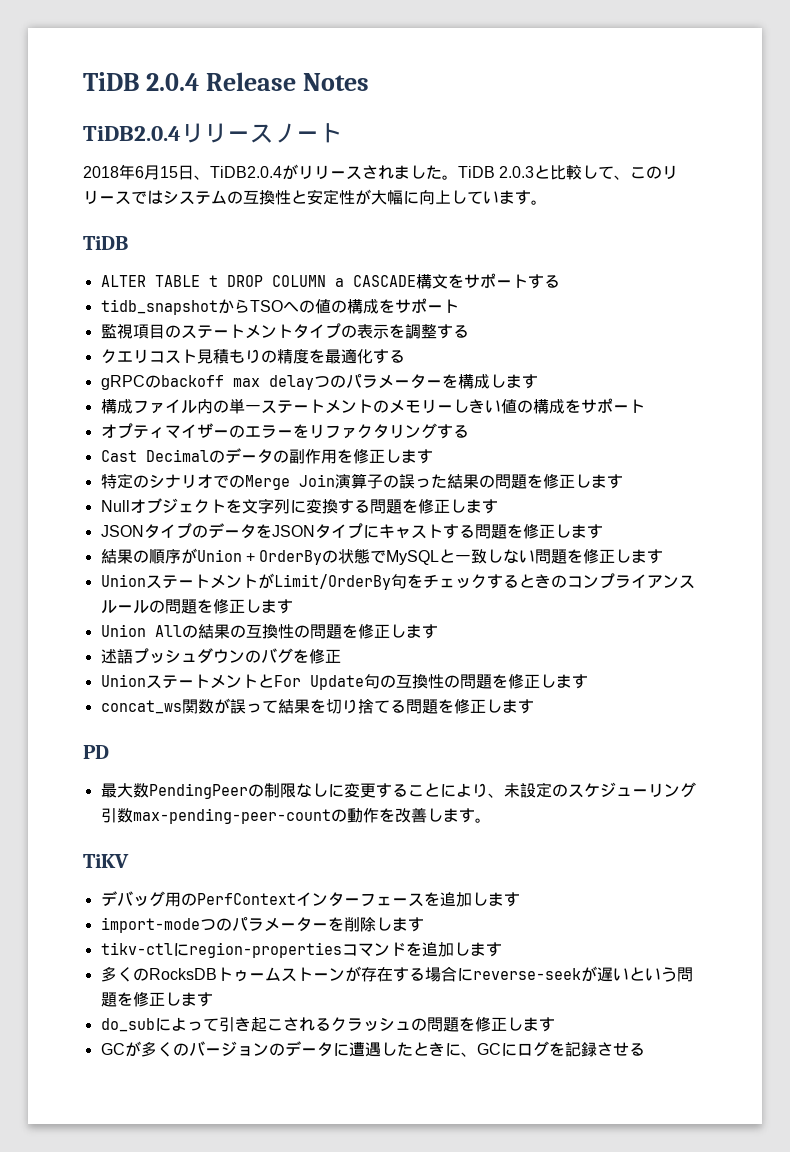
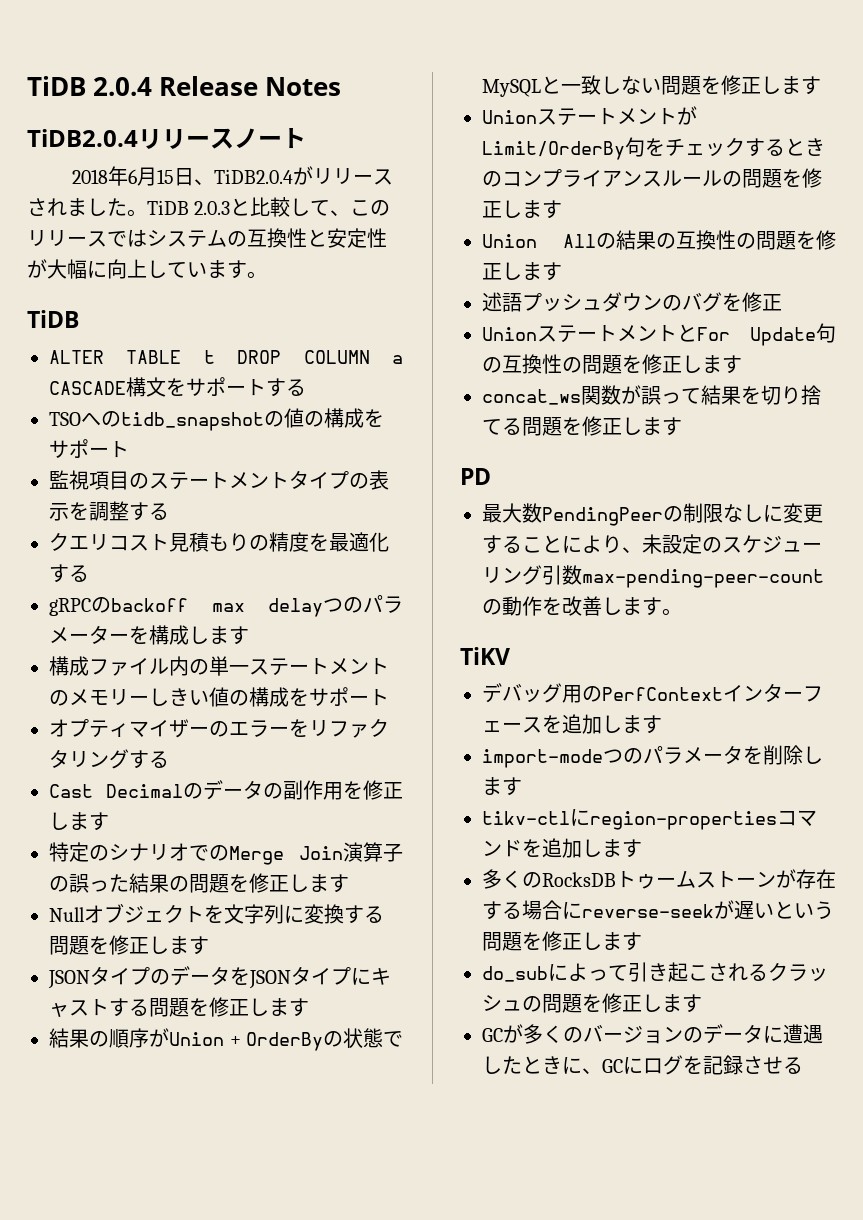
- tidb_snapshotからTSOへの値の構成をサポート
+ TSOへのtidb_snapshotの値の構成をサポート
- import-modeつのパラメーターを削除します
+ import-modeつのパラメータを削除します

